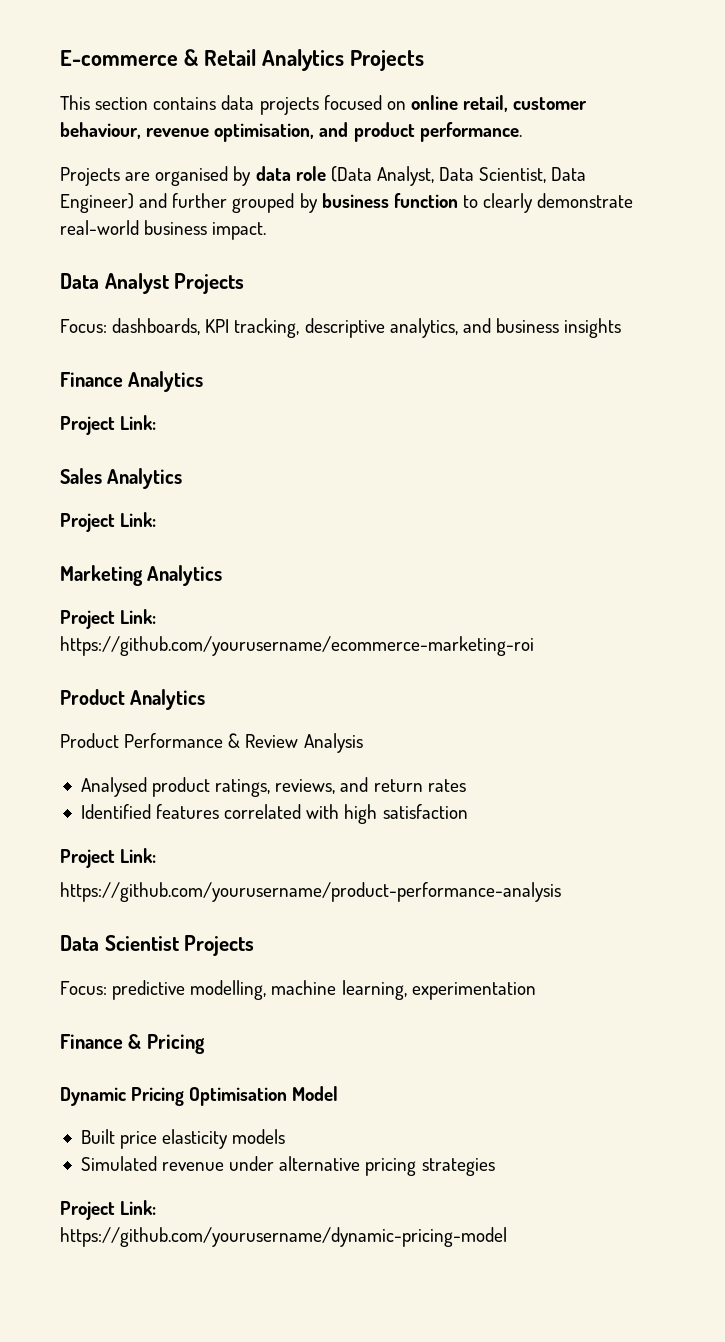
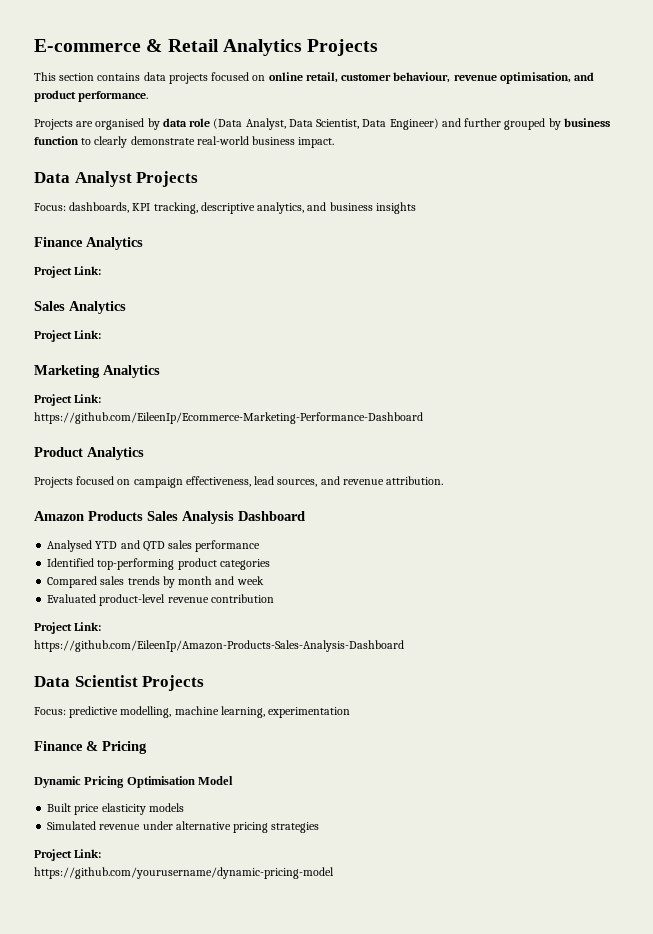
- https://github.com/yourusername/ecommerce-marketing-roi
+ https://github.com/EileenIp/Ecommerce-Marketing-Performance-Dashboard
- Product Performance & Review Analysis
+ Projects focused on campaign effectiveness, lead sources, and revenue attribution.
+ Amazon Products Sales Analysis Dashboard
- Analysed product ratings, reviews, and return rates
- Identified features correlated with high satisfaction
+ Analysed YTD and QTD sales performance
+ Identified top-performing product categories
+ Compared sales trends by month and week
+ Evaluated product-level revenue contribution
  Project Link:
- https://github.com/yourusername/product-performance-analysis
+ https://github.com/EileenIp/Amazon-Products-Sales-Analysis-Dashboard

